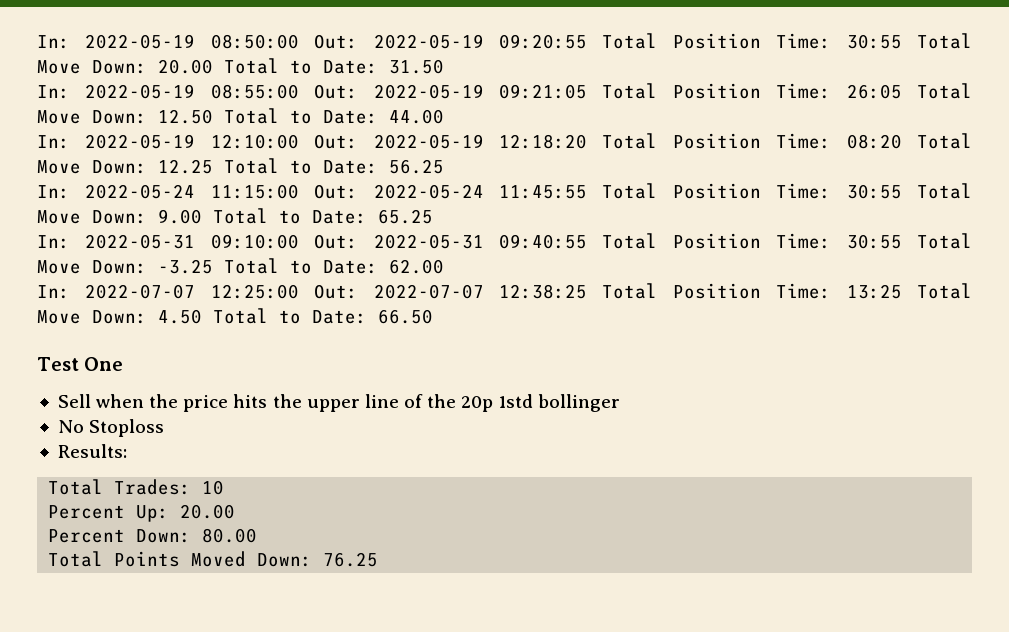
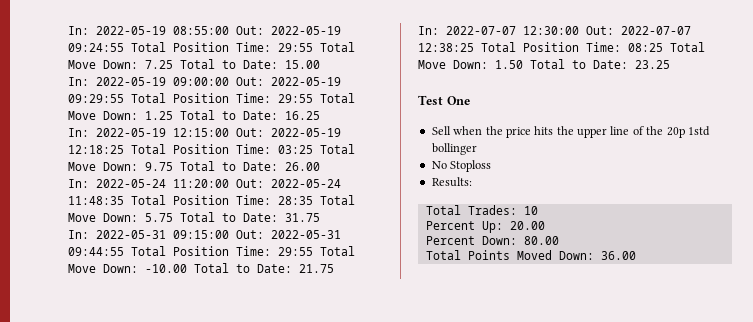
- In: 2022-05-19 08:50:00 Out: 2022-05-19 09:20:55 Total Position Time: 30:55 Total Move Down: 20.00 Total to Date: 31.50
- In: 2022-05-19 08:55:00 Out: 2022-05-19 09:21:05 Total Position Time: 26:05 Total Move Down: 12.50 Total to Date: 44.00
- In: 2022-05-19 12:10:00 Out: 2022-05-19 12:18:20 Total Position Time: 08:20 Total Move Down: 12.25 Total to Date: 56.25
+ In: 2022-05-19 08:55:00 Out: 2022-05-19 09:24:55 Total Position Time: 29:55 Total Move Down: 7.25 Total to Date: 15.00
+ In: 2022-05-19 09:00:00 Out: 2022-05-19 09:29:55 Total Position Time: 29:55 Total Move Down: 1.25 Total to Date: 16.25
+ In: 2022-05-19 12:15:00 Out: 2022-05-19 12:18:25 Total Position Time: 03:25 Total Move Down: 9.75 Total to Date: 26.00
- In: 2022-05-24 11:15:00 Out: 2022-05-24 11:45:55 Total Position Time: 30:55 Total Move Down: 9.00 Total to Date: 65.25
+ In: 2022-05-24 11:20:00 Out: 2022-05-24 11:48:35 Total Position Time: 28:35 Total Move Down: 5.75 Total to Date: 31.75
- In: 2022-05-31 09:10:00 Out: 2022-05-31 09:40:55 Total Position Time: 30:55 Total Move Down: -3.25 Total to Date: 62.00
+ In: 2022-05-31 09:15:00 Out: 2022-05-31 09:44:55 Total Position Time: 29:55 Total Move Down: -10.00 Total to Date: 21.75
- In: 2022-07-07 12:25:00 Out: 2022-07-07 12:38:25 Total Position Time: 13:25 Total Move Down: 4.50 Total to Date: 66.50
+ In: 2022-07-07 12:30:00 Out: 2022-07-07 12:38:25 Total Position Time: 08:25 Total Move Down: 1.50 Total to Date: 23.25
- Total Points Moved Down: 76.25
+ Total Points Moved Down: 36.00

